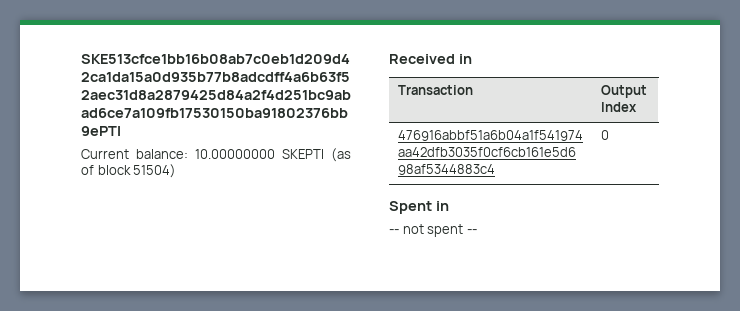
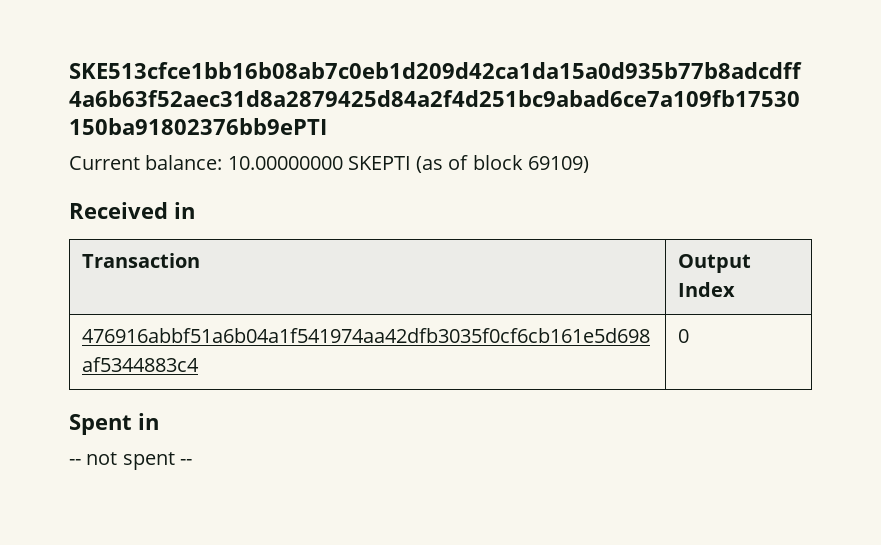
- Current balance: 10.00000000 SKEPTI (as of block 51504)
+ Current balance: 10.00000000 SKEPTI (as of block 69109)

